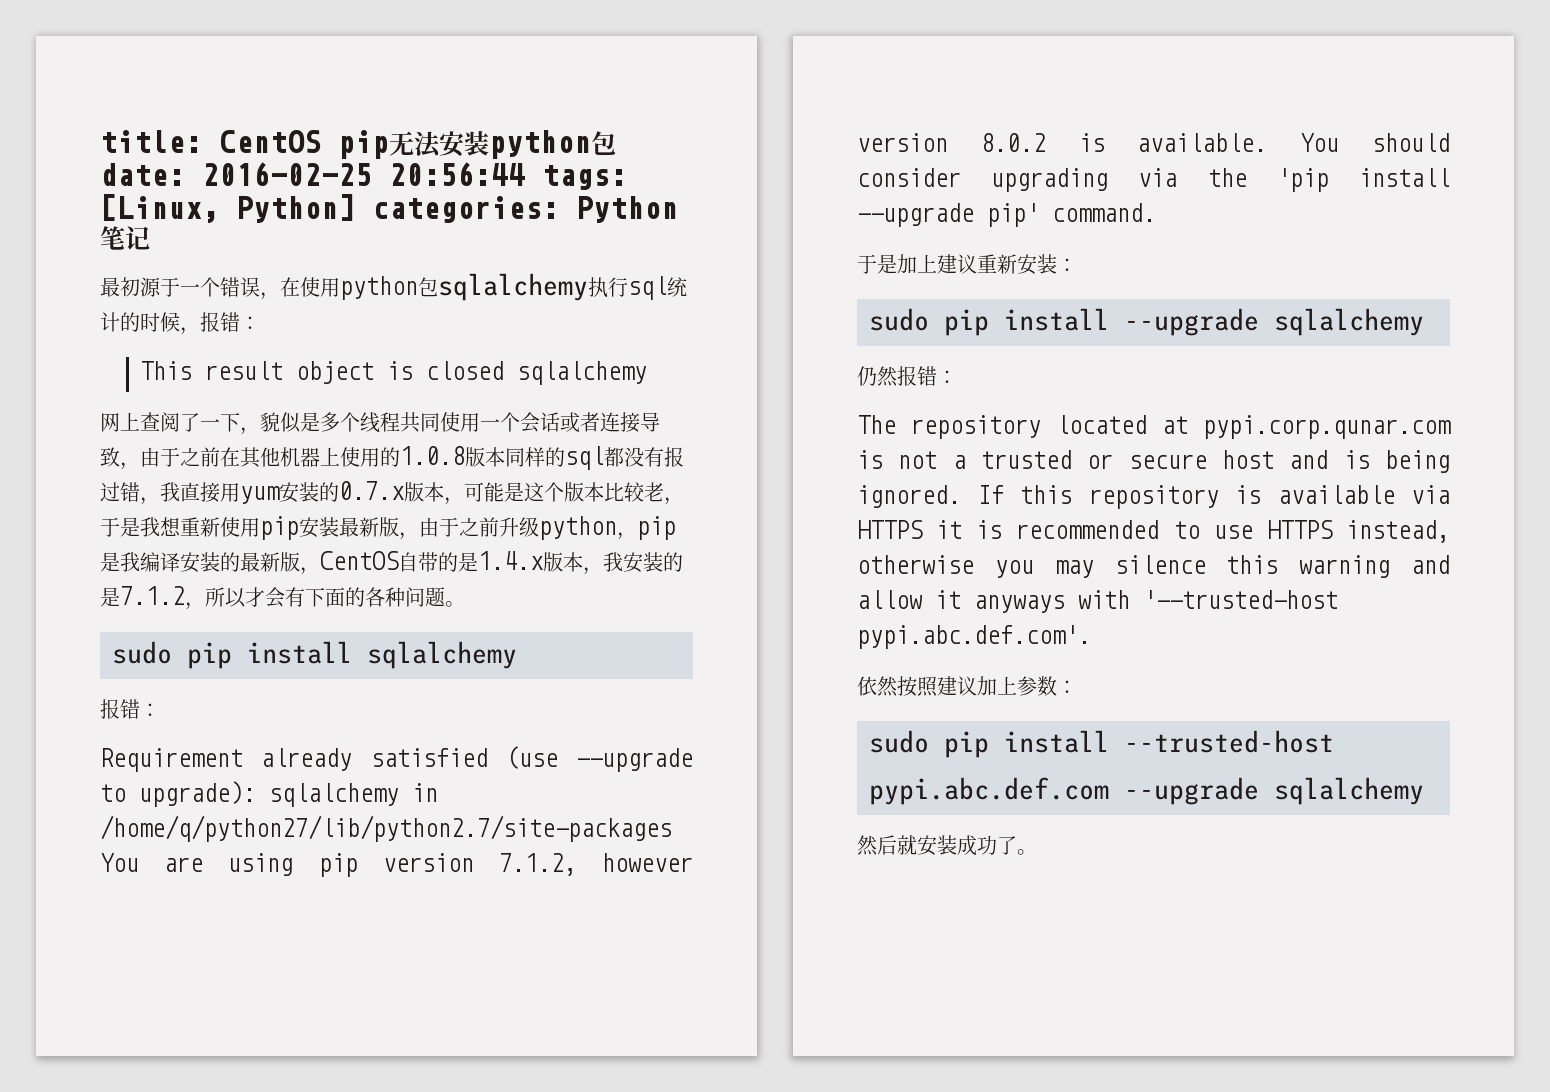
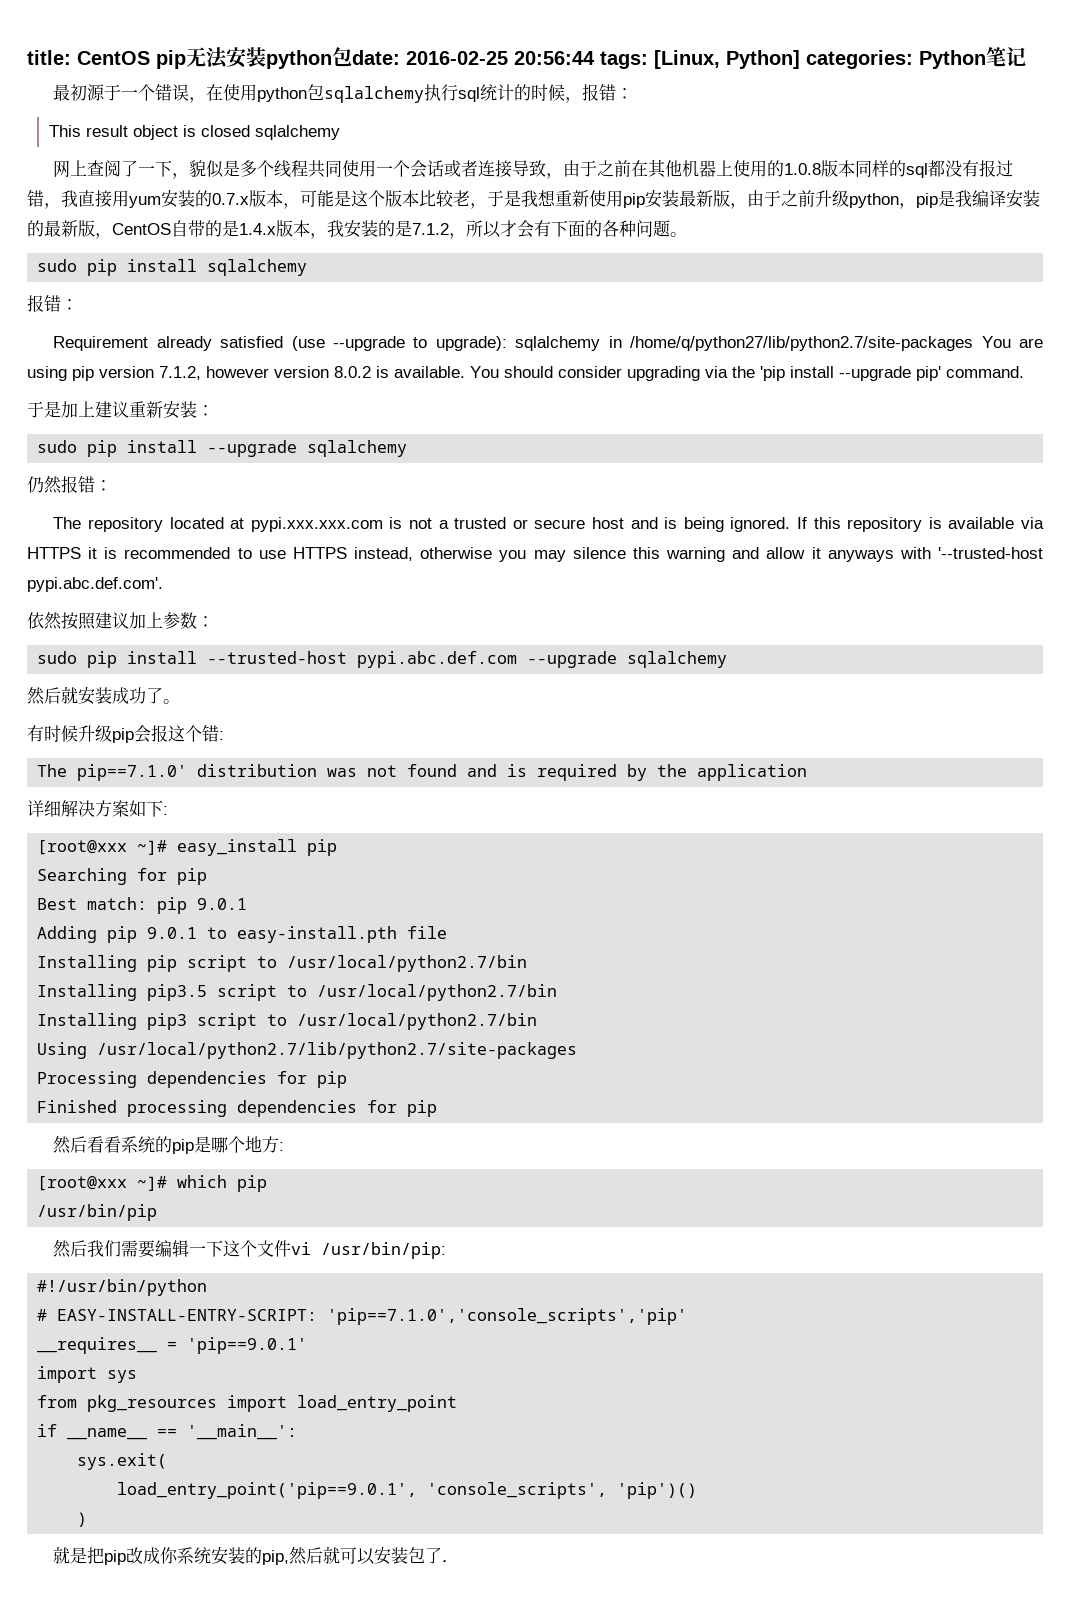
- The repository located at pypi.corp.qunar.com is not a trusted or secure host and is being ignored.
+ The repository located at pypi.xxx.xxx.com is not a trusted or secure host and is being ignored.
+ 有时候升级pip会报这个错:
+ The pip==7.1.0' distribution was not found and is required by the application
+ 详细解决方案如下:
+ [root@xxx ~]# easy_install pip
+ Searching for pip
+ Best match: pip 9.0.1
+ Adding pip 9.0.1 to easy-install.pth file
+ Installing pip script to /usr/local/python2.7/bin
+ Installing pip3.5 script to /usr/local/python2.7/bin
+ Installing pip3 script to /usr/local/python2.7/bin
+ Using /usr/local/python2.7/lib/python2.7/site-packages
+ Processing dependencies for pip
+ Finished processing dependencies for pip
+ 然后看看系统的pip是哪个地方:
+ [root@xxx ~]# which pip
+ /usr/bin/pip
+ 然后我们需要编辑一下这个文件vi /usr/bin/pip:
+ #!/usr/bin/python
+ # EASY-INSTALL-ENTRY-SCRIPT: 'pip==7.1.0','console_scripts','pip'
+ __requires__ = 'pip==9.0.1'
+ import sys
+ from pkg_resources import load_entry_point
+ if __name__ == '__main__':
+ sys.exit(
+ load_entry_point('pip==9.0.1', 'console_scripts', 'pip')()
+ )
+ 就是把pip改成你系统安装的pip,然后就可以安装包了．

